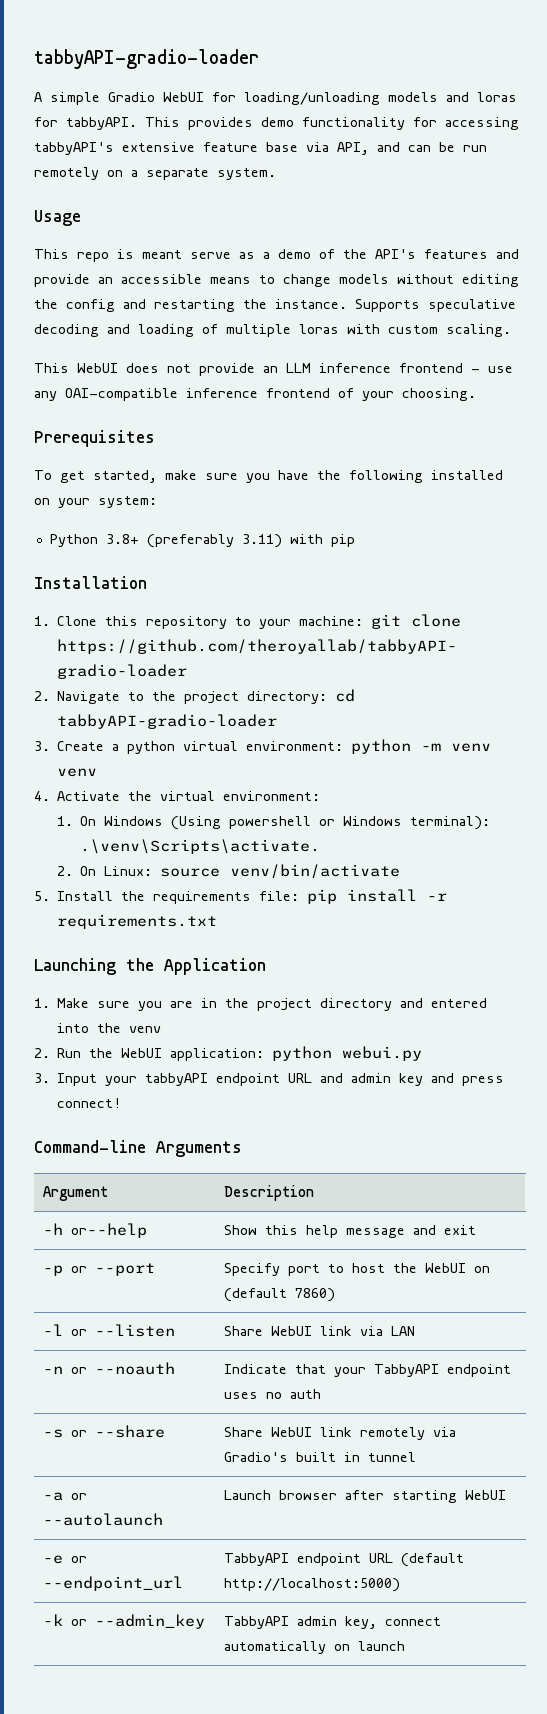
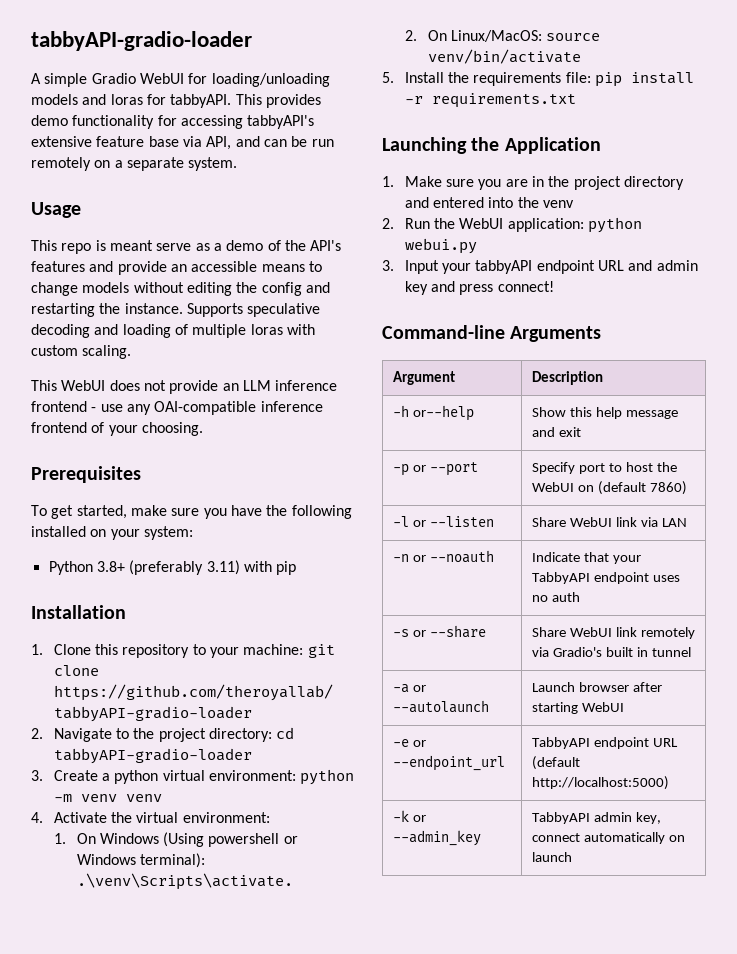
- 2. On Linux: source venv/bin/activate
+ 2. On Linux/MacOS: source venv/bin/activate

